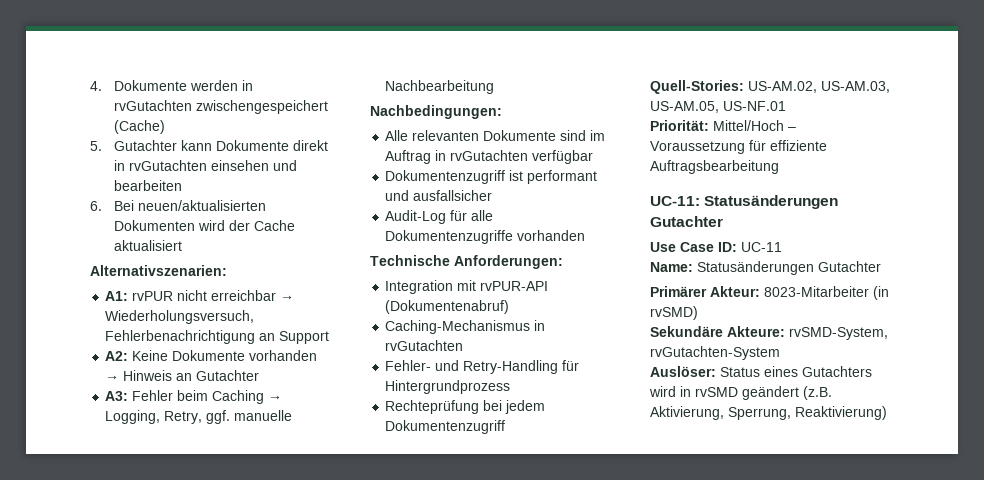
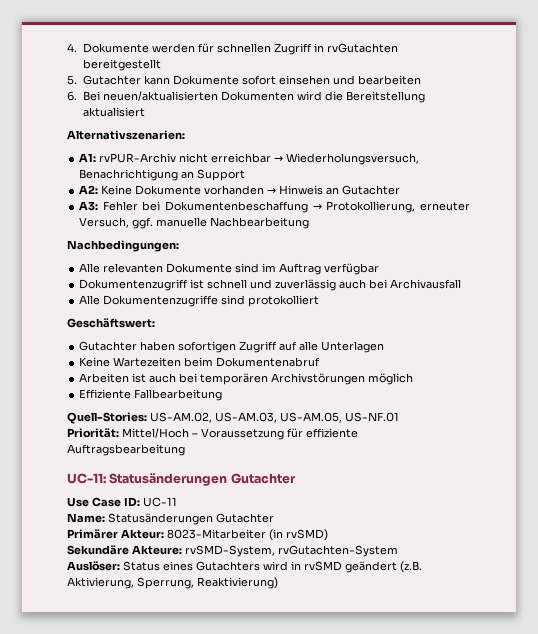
- 4. Dokumente werden in rvGutachten zwischengespeichert (Cache)
+ 4. Dokumente werden für schnellen Zugriff in rvGutachten bereitgestellt
- 5. Gutachter kann Dokumente direkt in rvGutachten einsehen und bearbeiten
+ 5. Gutachter kann Dokumente sofort einsehen und bearbeiten
- 6. Bei neuen/aktualisierten Dokumenten wird der Cache aktualisiert
+ 6. Bei neuen/aktualisierten Dokumenten wird die Bereitstellung aktualisiert
- A1: rvPUR nicht erreichbar → Wiederholungsversuch, Fehlerbenachrichtigung an Support
+ A1: rvPUR-Archiv nicht erreichbar → Wiederholungsversuch, Benachrichtigung an Support
- A3: Fehler beim Caching → Logging, Retry, ggf. manuelle Nachbearbeitung
+ A3: Fehler bei Dokumentenbeschaffung → Protokollierung, erneuter Versuch, ggf. manuelle Nachbearbeitung
- Alle relevanten Dokumente sind im Auftrag in rvGutachten verfügbar
+ Alle relevanten Dokumente sind im Auftrag verfügbar
- Dokumentenzugriff ist performant und ausfallsicher
- Audit-Log für alle Dokumentenzugriffe vorhanden
- Technische Anforderungen:
- Integration mit rvPUR-API (Dokumentenabruf)
- Caching-Mechanismus in rvGutachten
- Fehler- und Retry-Handling für Hintergrundprozess
- Rechteprüfung bei jedem Dokumentenzugriff
+ Dokumentenzugriff ist schnell und zuverlässig auch bei Archivausfall
+ Alle Dokumentenzugriffe sind protokolliert
+ Geschäftswert:
+ Gutachter haben sofortigen Zugriff auf alle Unterlagen
+ Keine Wartezeiten beim Dokumentenabruf
+ Arbeiten ist auch bei temporären Archivstörungen möglich
+ Effiziente Fallbearbeitung

